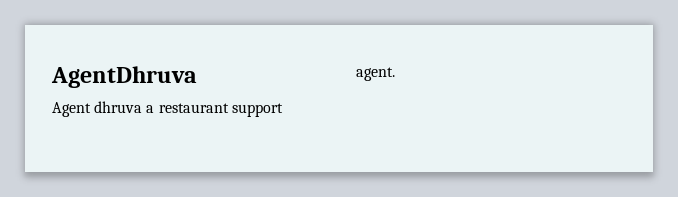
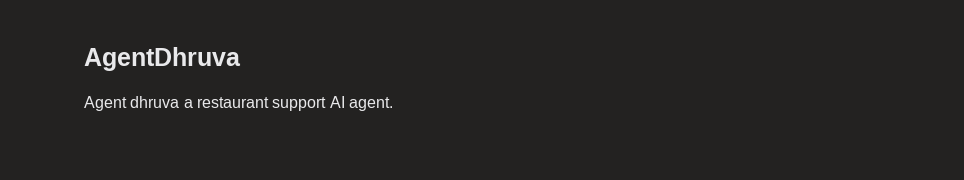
- Agent dhruva a restaurant support agent.
+ Agent dhruva a restaurant support AI agent.

